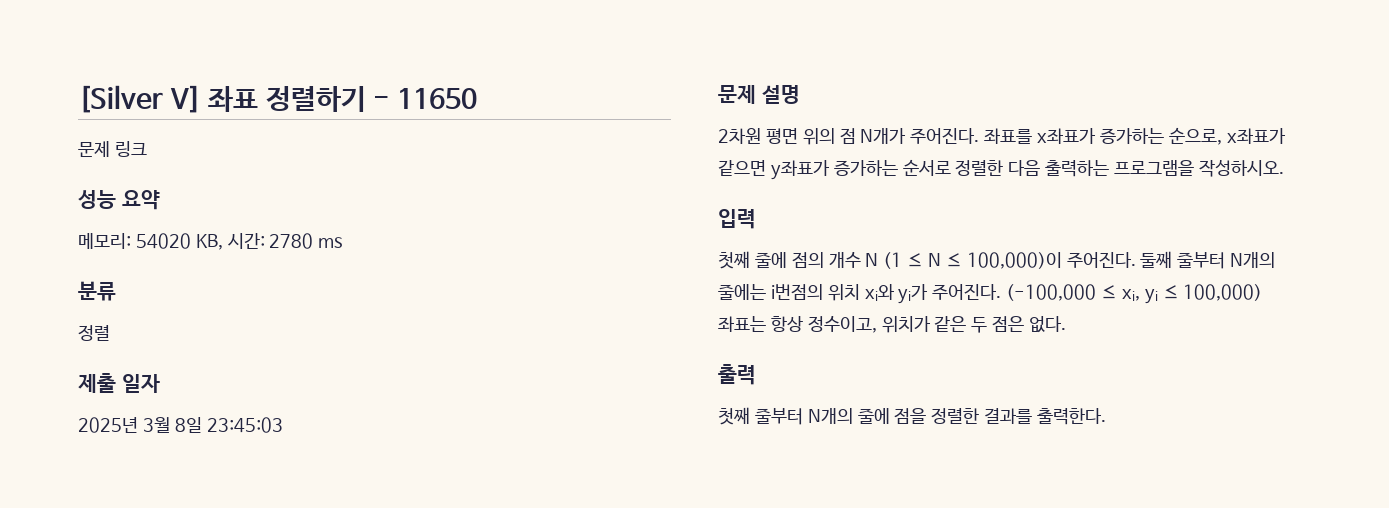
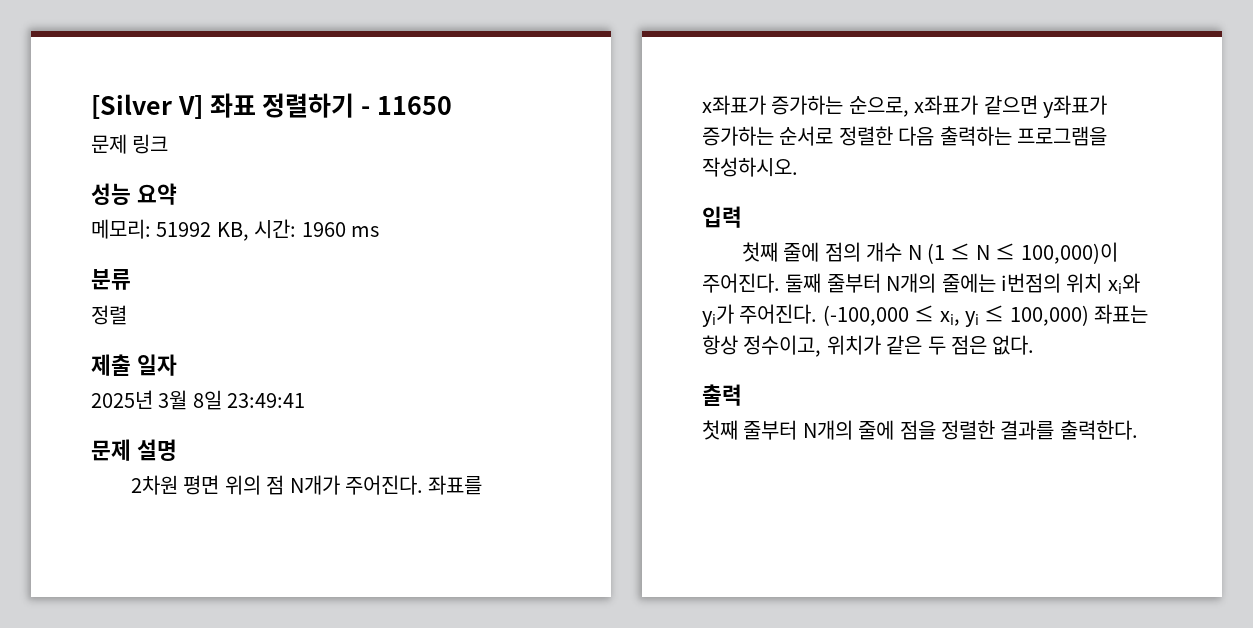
- 메모리: 54020 KB, 시간: 2780 ms
+ 메모리: 51992 KB, 시간: 1960 ms
- 2025년 3월 8일 23:45:03
+ 2025년 3월 8일 23:49:41

